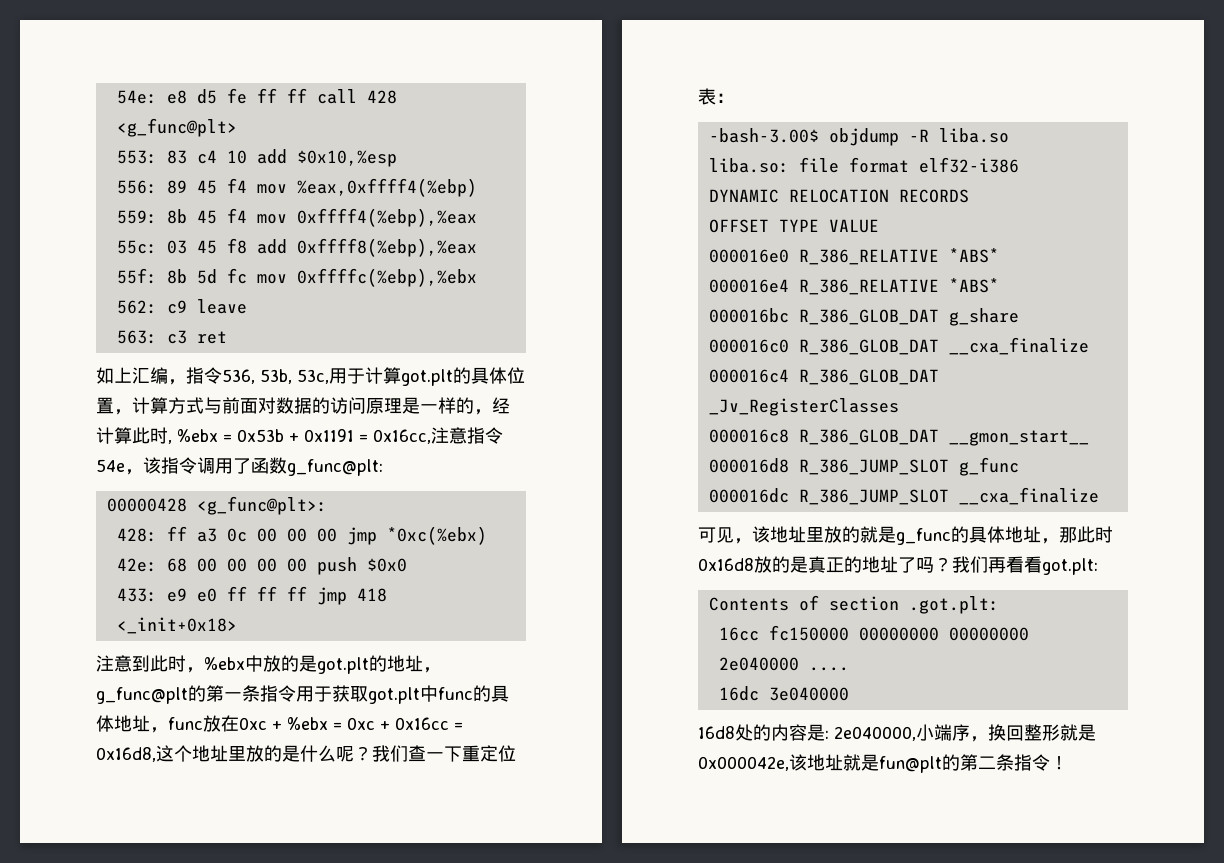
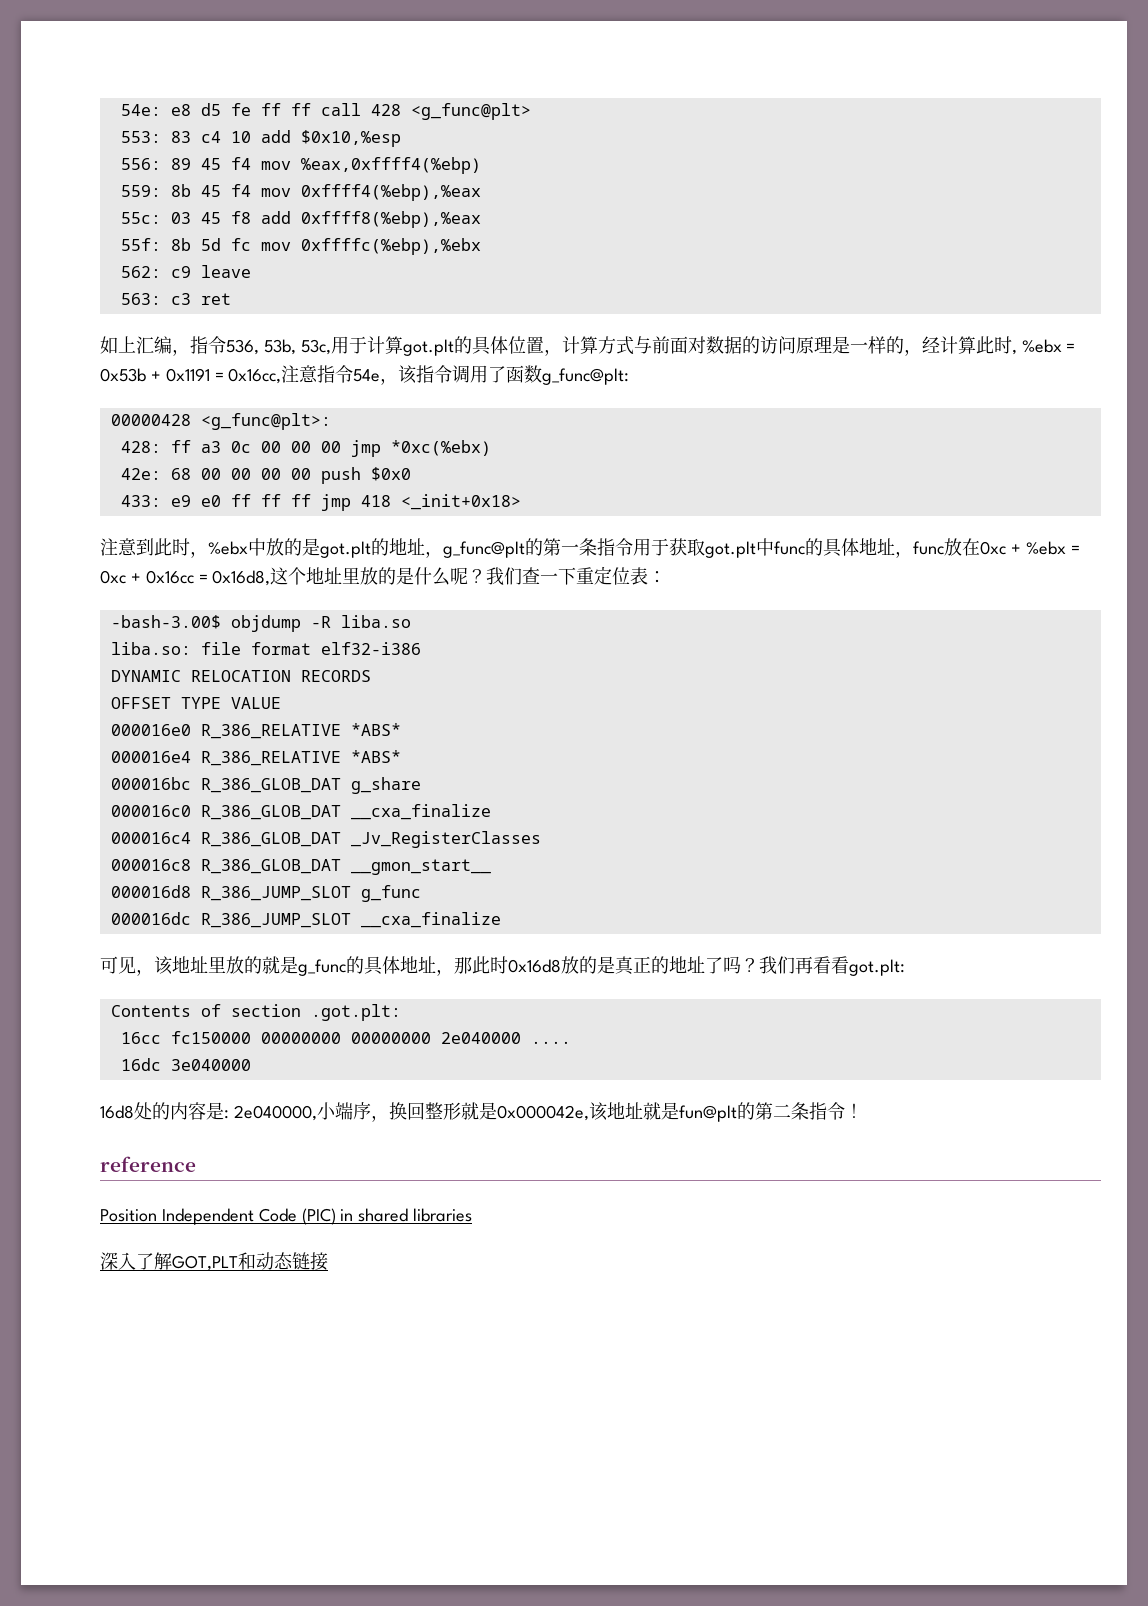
+ reference
+ Position Independent Code (PIC) in shared libraries
+ 深入了解GOT,PLT和动态链接

